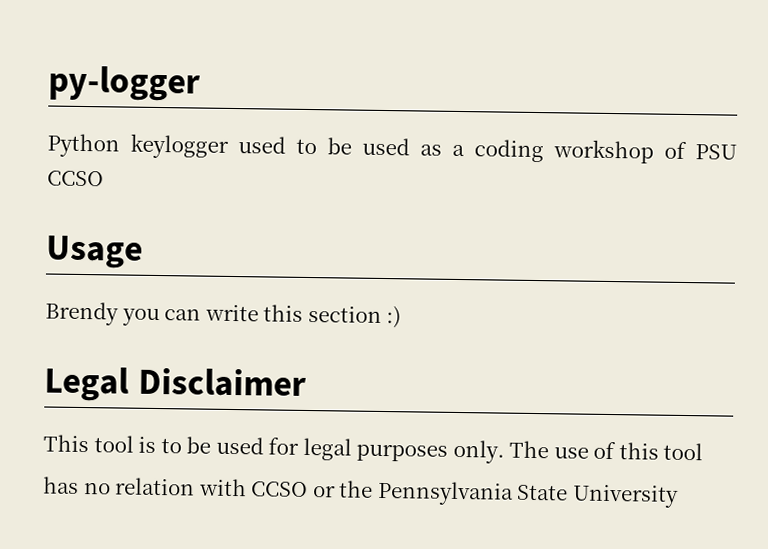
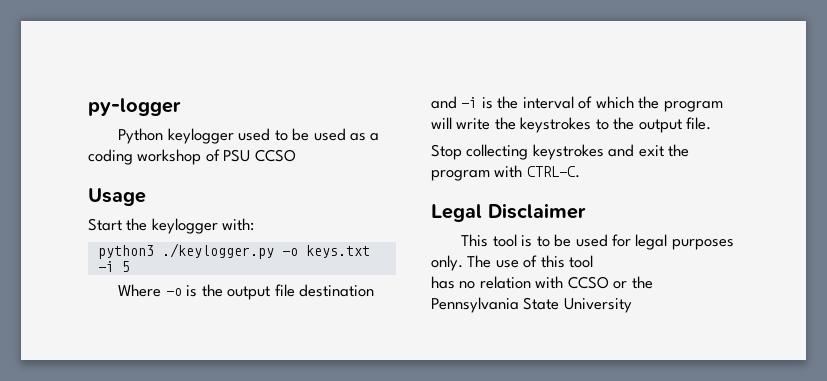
- Brendy you can write this section :)
+ Start the keylogger with:
+ python3 ./keylogger.py -o keys.txt -i 5
+ Where -o is the output file destination and -i is the interval of which the program will write the keystrokes to the output file.
+ Stop collecting keystrokes and exit the program with CTRL-C.

